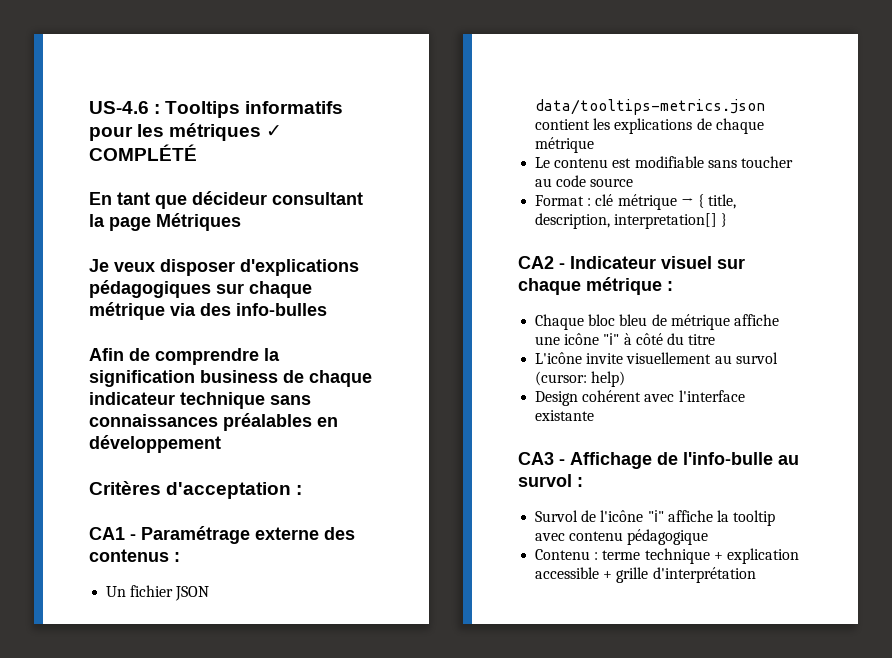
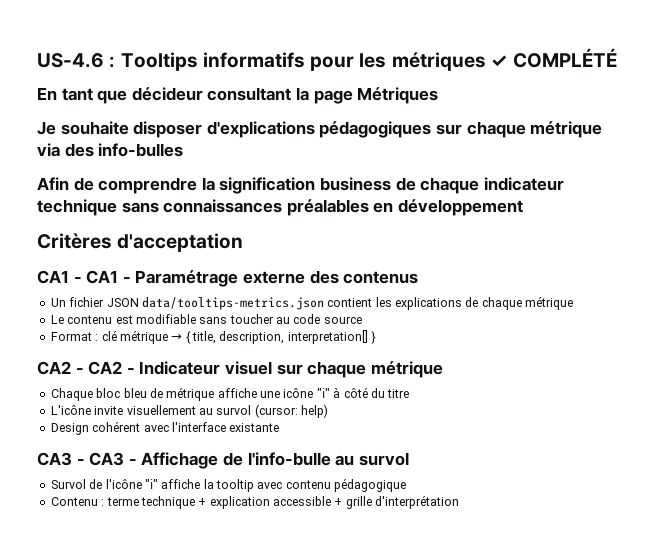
- Je veux disposer d'explications pédagogiques sur chaque métrique via des info-bulles
+ Je souhaite disposer d'explications pédagogiques sur chaque métrique via des info-bulles
- Critères d'acceptation :
- CA1 - Paramétrage externe des contenus :
+ Critères d'acceptation
+ CA1 - CA1 - Paramétrage externe des contenus
- CA2 - Indicateur visuel sur chaque métrique :
+ CA2 - CA2 - Indicateur visuel sur chaque métrique
- CA3 - Affichage de l'info-bulle au survol :
+ CA3 - CA3 - Affichage de l'info-bulle au survol

